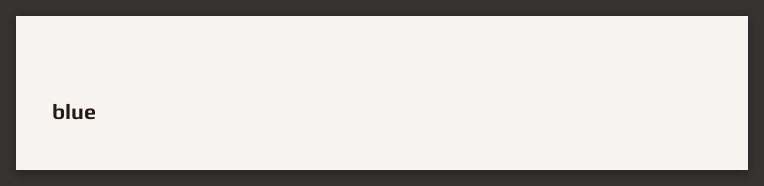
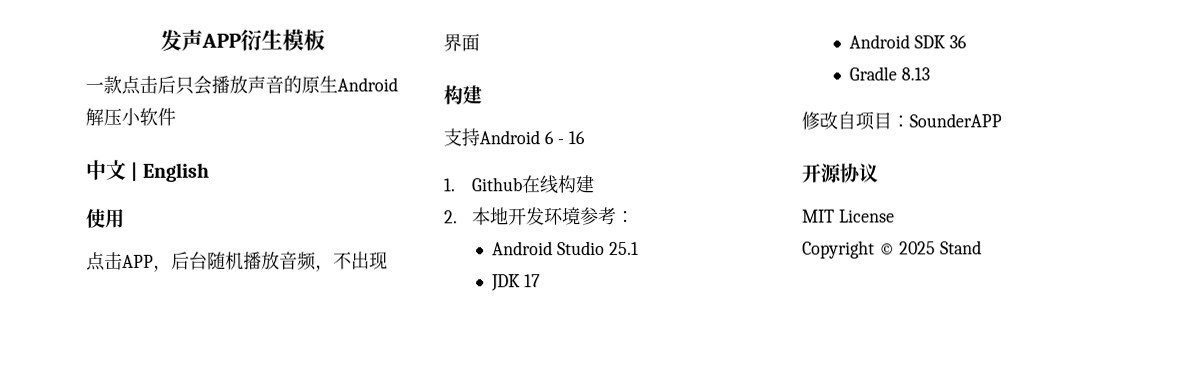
- blue
+ 发声APP衍生模板
+ 一款点击后只会播放声音的原生Android解压小软件
+ 中文 | English
+ 使用
+ 点击APP，后台随机播放音频，不出现界面
+ 构建
+ 支持Android 6 - 16
+ 1. Github在线构建
+ 2.本地开发环境参考：
+ Android Studio 25.1
+ JDK 17
+ Android SDK 36
+ Gradle 8.13
+ 修改自项目：SounderAPP
+ 开源协议
+ MIT License
+ Copyright © 2025 Stand

